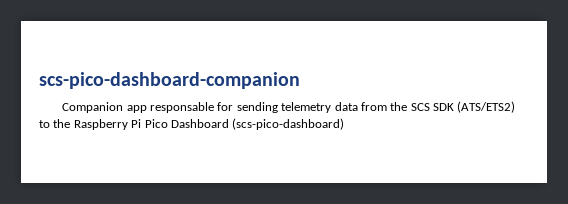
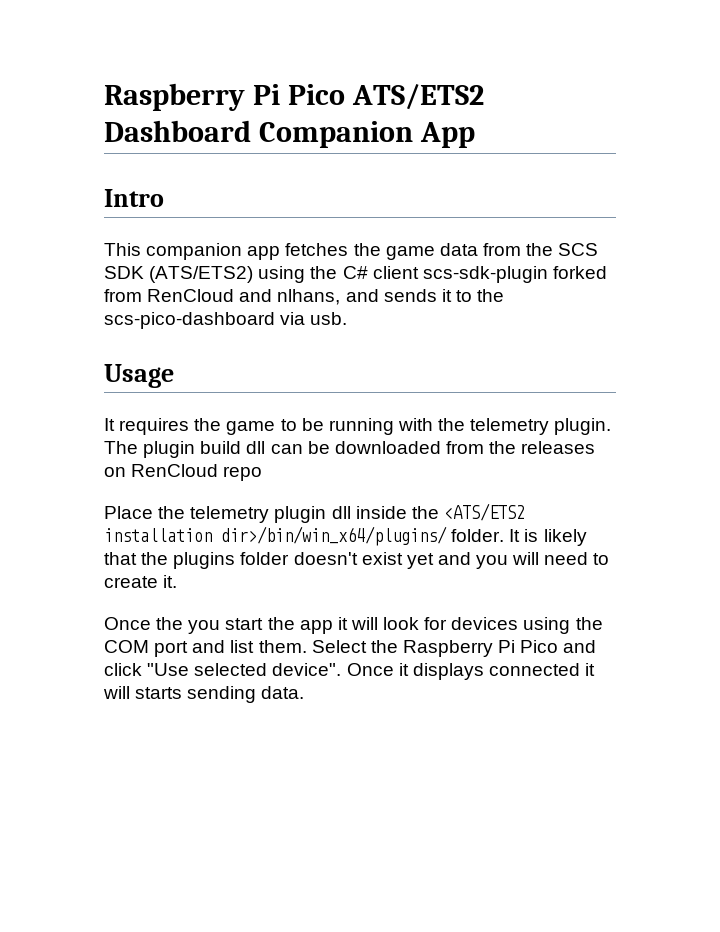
- scs-pico-dashboard-companion
- Companion app responsable for sending telemetry data from the SCS SDK (ATS/ETS2) to the Raspberry Pi Pico Dashboard (scs-pico-dashboard)
+ Raspberry Pi Pico ATS/ETS2 Dashboard Companion App
+ Intro
+ This companion app fetches the game data from the SCS SDK (ATS/ETS2) using the C# client scs-sdk-plugin forked from RenCloud and nlhans, and sends it to the scs-pico-dashboard via usb.
+ Usage
+ It requires the game to be running with the telemetry plugin. The plugin build dll can be downloaded from the releases on RenCloud repo
+ Place the telemetry plugin dll inside the <ATS/ETS2 installation dir>/bin/win_x64/plugins/ folder. It is likely that the plugins folder doesn't exist yet and you will need to create it.
+ Once the you start the app it will look for devices using the COM port and list them. Select the Raspberry Pi Pico and click "Use selected device". Once it displays connected it will starts sending data.

